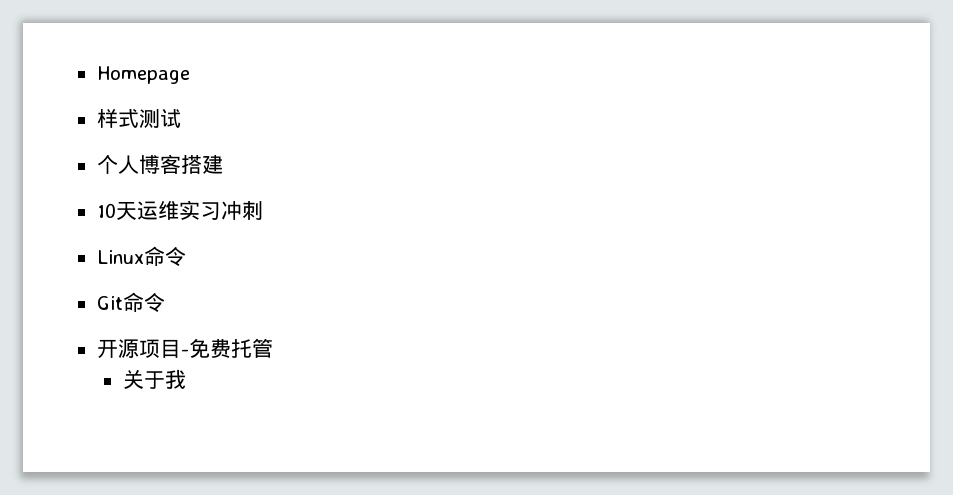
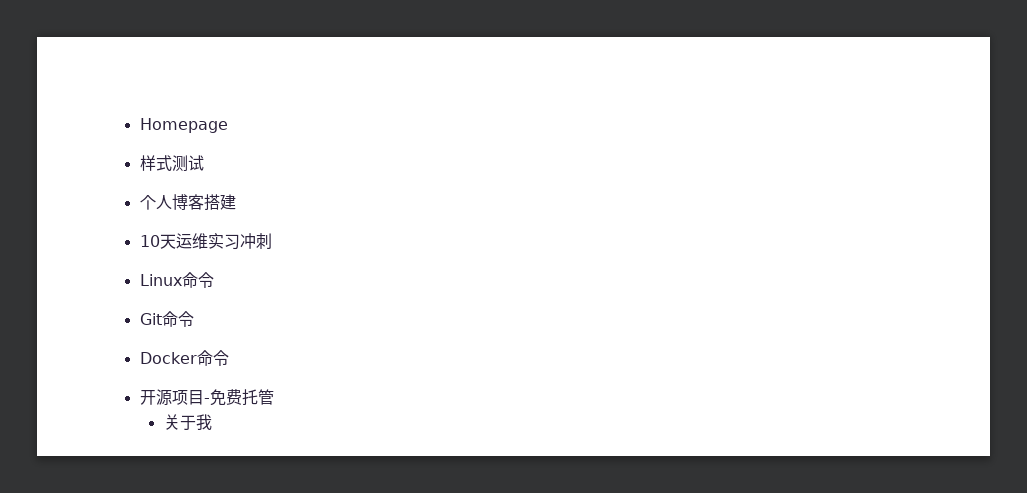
+ Docker命令

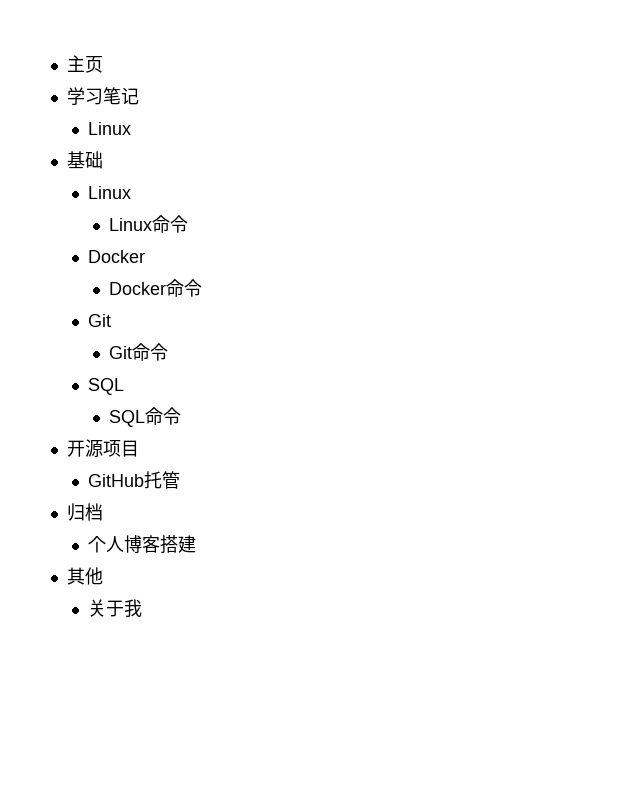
- Homepage
- 样式测试
+ 主页
+ 学习笔记
+ Linux
+ 基础
+ Linux
+ Linux命令
+ Docker
+ Docker命令
+ Git
+ Git命令
+ SQL
+ SQL命令
+ 开源项目
+ GitHub托管
+ 归档
  个人博客搭建
- 10天运维实习冲刺
- Linux命令
- Git命令
- Docker命令
- 开源项目-免费托管
+ 其他

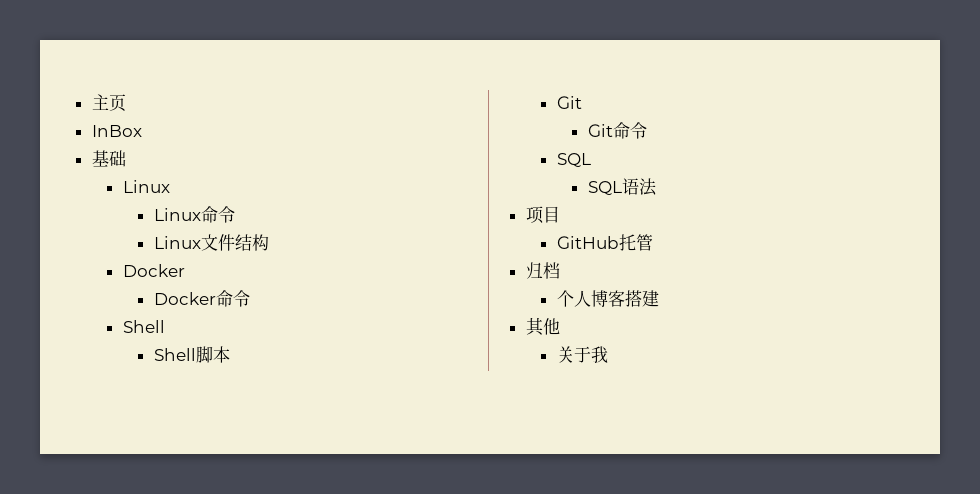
- 学习笔记
- Linux
+ InBox
+ Linux文件结构
  Docker命令
+ Shell
+ Shell脚本
- SQL命令
- 开源项目
+ SQL语法
+ 项目

